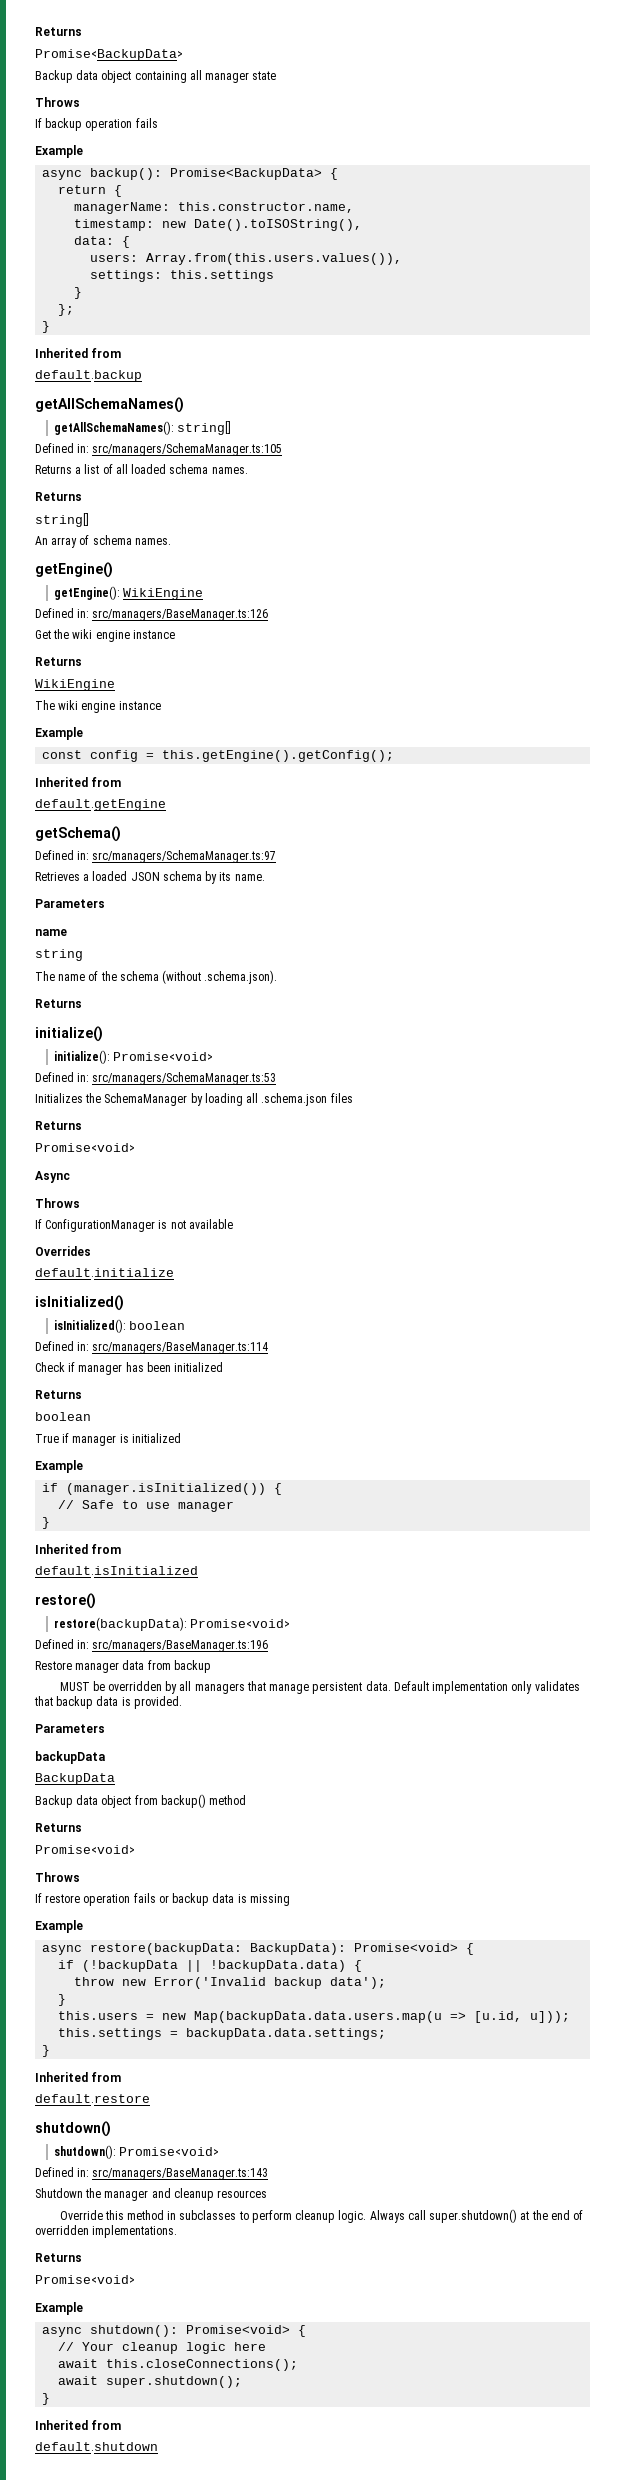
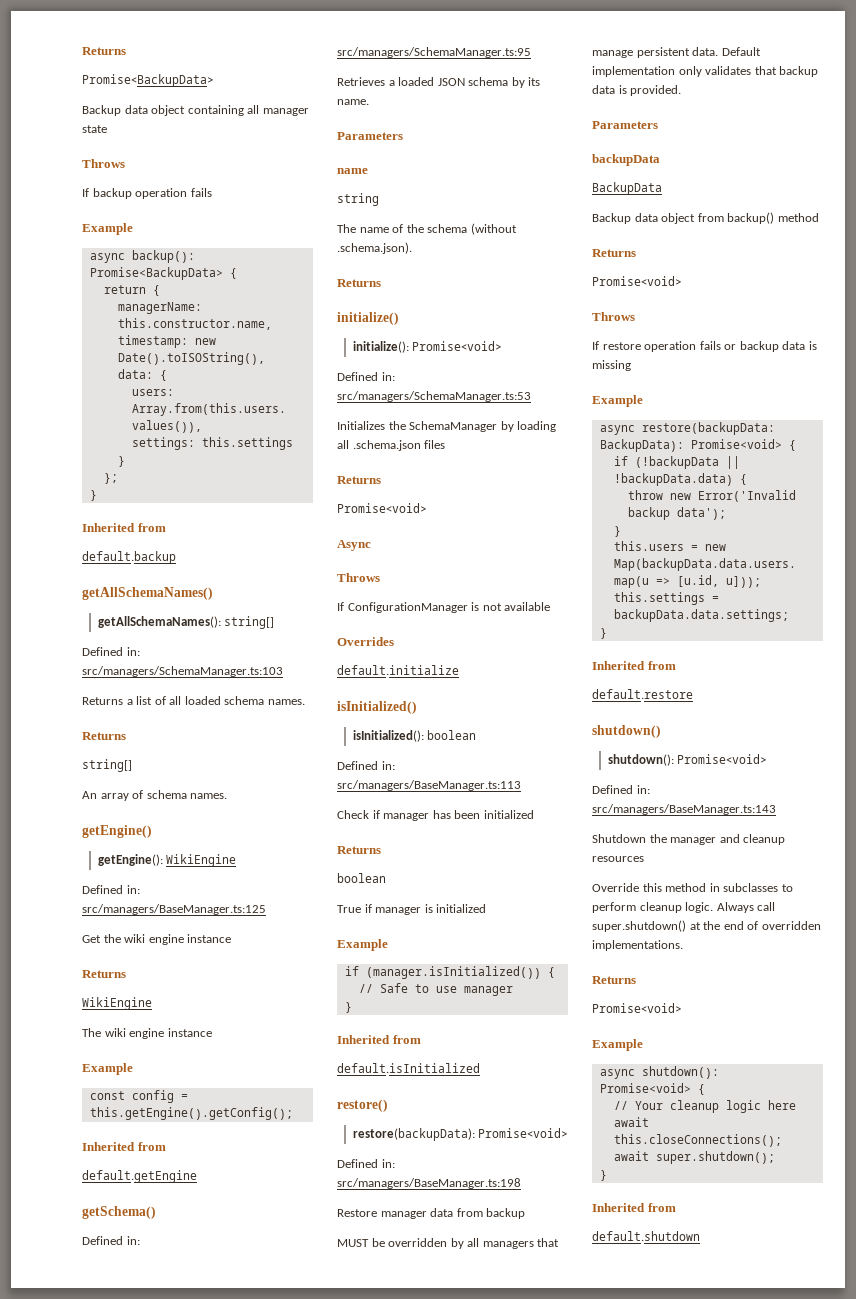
- Defined in: src/managers/SchemaManager.ts:105
+ Defined in: src/managers/SchemaManager.ts:103
- Defined in: src/managers/BaseManager.ts:126
+ Defined in: src/managers/BaseManager.ts:125
- Defined in: src/managers/SchemaManager.ts:97
+ Defined in: src/managers/SchemaManager.ts:95
- Defined in: src/managers/BaseManager.ts:114
+ Defined in: src/managers/BaseManager.ts:113
- Defined in: src/managers/BaseManager.ts:196
+ Defined in: src/managers/BaseManager.ts:198

